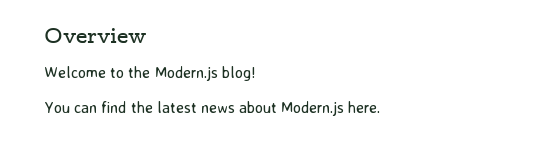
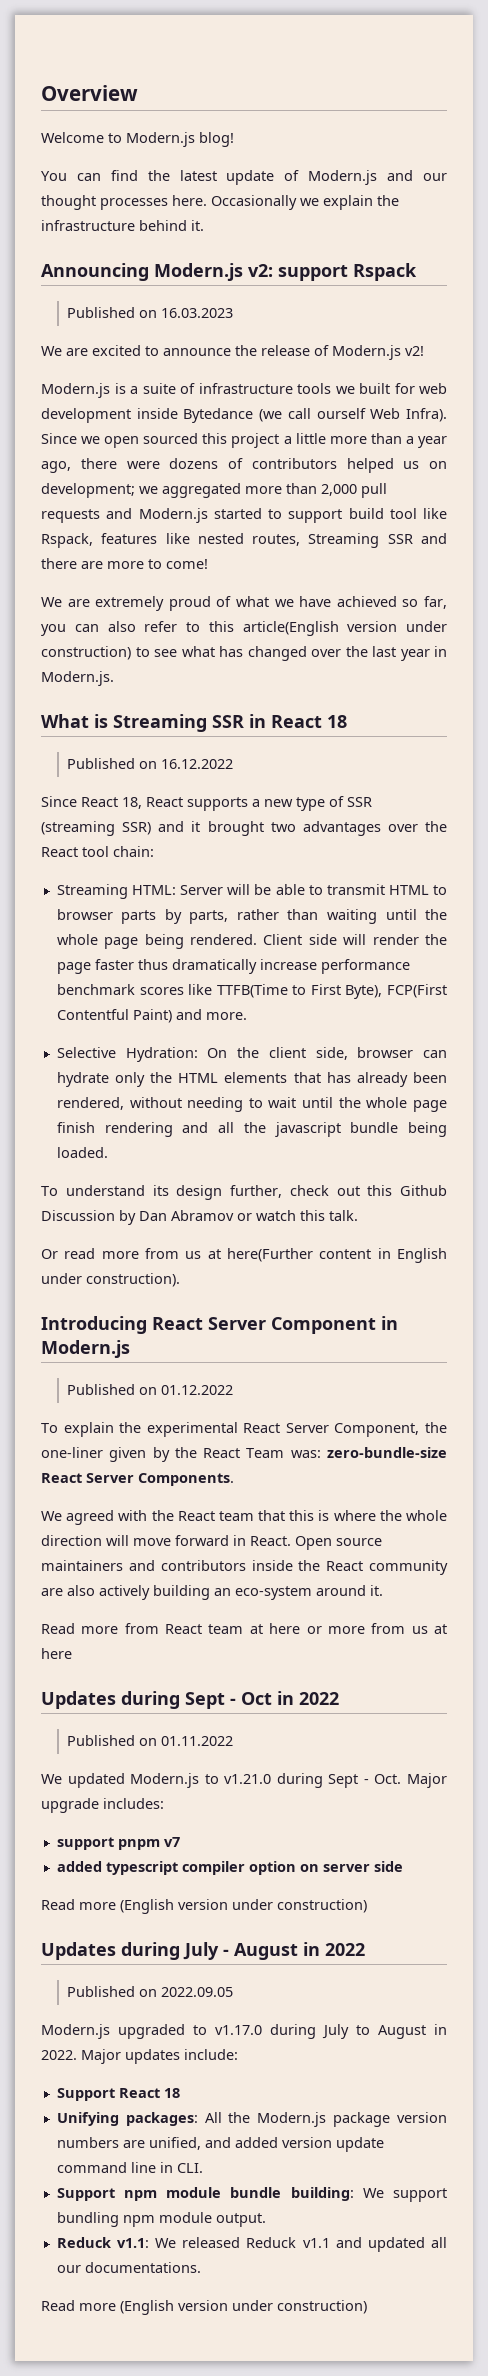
- Welcome to the Modern.js blog!
+ Welcome to Modern.js blog!
- You can find the latest news about Modern.js here.
+ You can find the latest update of Modern.js and our thought processes here. Occasionally we explain the infrastructure behind it.
+ Announcing Modern.js v2: support Rspack
+ Published on 16.03.2023
+ We are excited to announce the release of Modern.js v2!
+ Modern.js is a suite of infrastructure tools we built for web development inside Bytedance (we call ourself Web Infra). Since we open sourced this project a little more than a year ago, there were dozens of contributors helped us on development; we aggregated more than 2,000 pull requests and Modern.js started to support build tool like Rspack, features like nested routes, Streaming SSR and there are more to come!
+ We are extremely proud of what we have achieved so far, you can also refer to this article(English version under construction) to see what has changed over the last year in Modern.js.
+ What is Streaming SSR in React 18
+ Published on 16.12.2022
+ Since React 18, React supports a new type of SSR (streaming SSR) and it brought two advantages over the React tool chain:
+ Streaming HTML: Server will be able to transmit HTML to browser parts by parts, rather than waiting until the whole page being rendered. Client side will render the page faster thus dramatically increase performance benchmark scores like TTFB(Time to First Byte), FCP(First Contentful Paint) and more.
+ Selective Hydration: On the client side, browser can hydrate only the HTML elements that has already been rendered, without needing to wait until the whole page finish rendering and all the javascript bundle being loaded.
+ To understand its design further, check out this Github Discussion by Dan Abramov or watch this talk.
+ Or read more from us at here(Further content in English under construction).
+ Introducing React Server Component in Modern.js
+ Published on 01.12.2022
+ To explain the experimental React Server Component, the one-liner given by the React Team was: zero-bundle-size React Server Components.
+ We agreed with the React team that this is where the whole direction will move forward in React. Open source maintainers and contributors inside the React community are also actively building an eco-system around it.
+ Read more from React team at here or more from us at here
+ Updates during Sept - Oct in 2022
+ Published on 01.11.2022
+ We updated Modern.js to v1.21.0 during Sept - Oct. Major upgrade includes:
+ support pnpm v7
+ added typescript compiler option on server side
+ Read more (English version under construction)
+ Updates during July - August in 2022
+ Published on 2022.09.05
+ Modern.js upgraded to v1.17.0 during July to August in 2022. Major updates include:
+ Support React 18
+ Unifying packages: All the Modern.js package version numbers are unified, and added version update command line in CLI.
+ Support npm module bundle building: We support bundling npm module output.
+ Reduck v1.1: We released Reduck v1.1 and updated all our documentations.
+ Read more (English version under construction)

